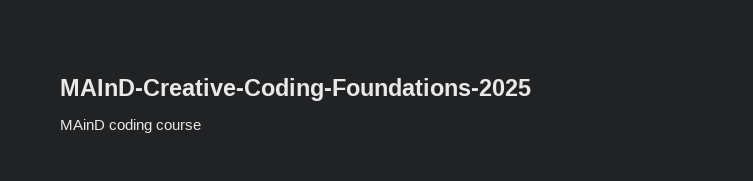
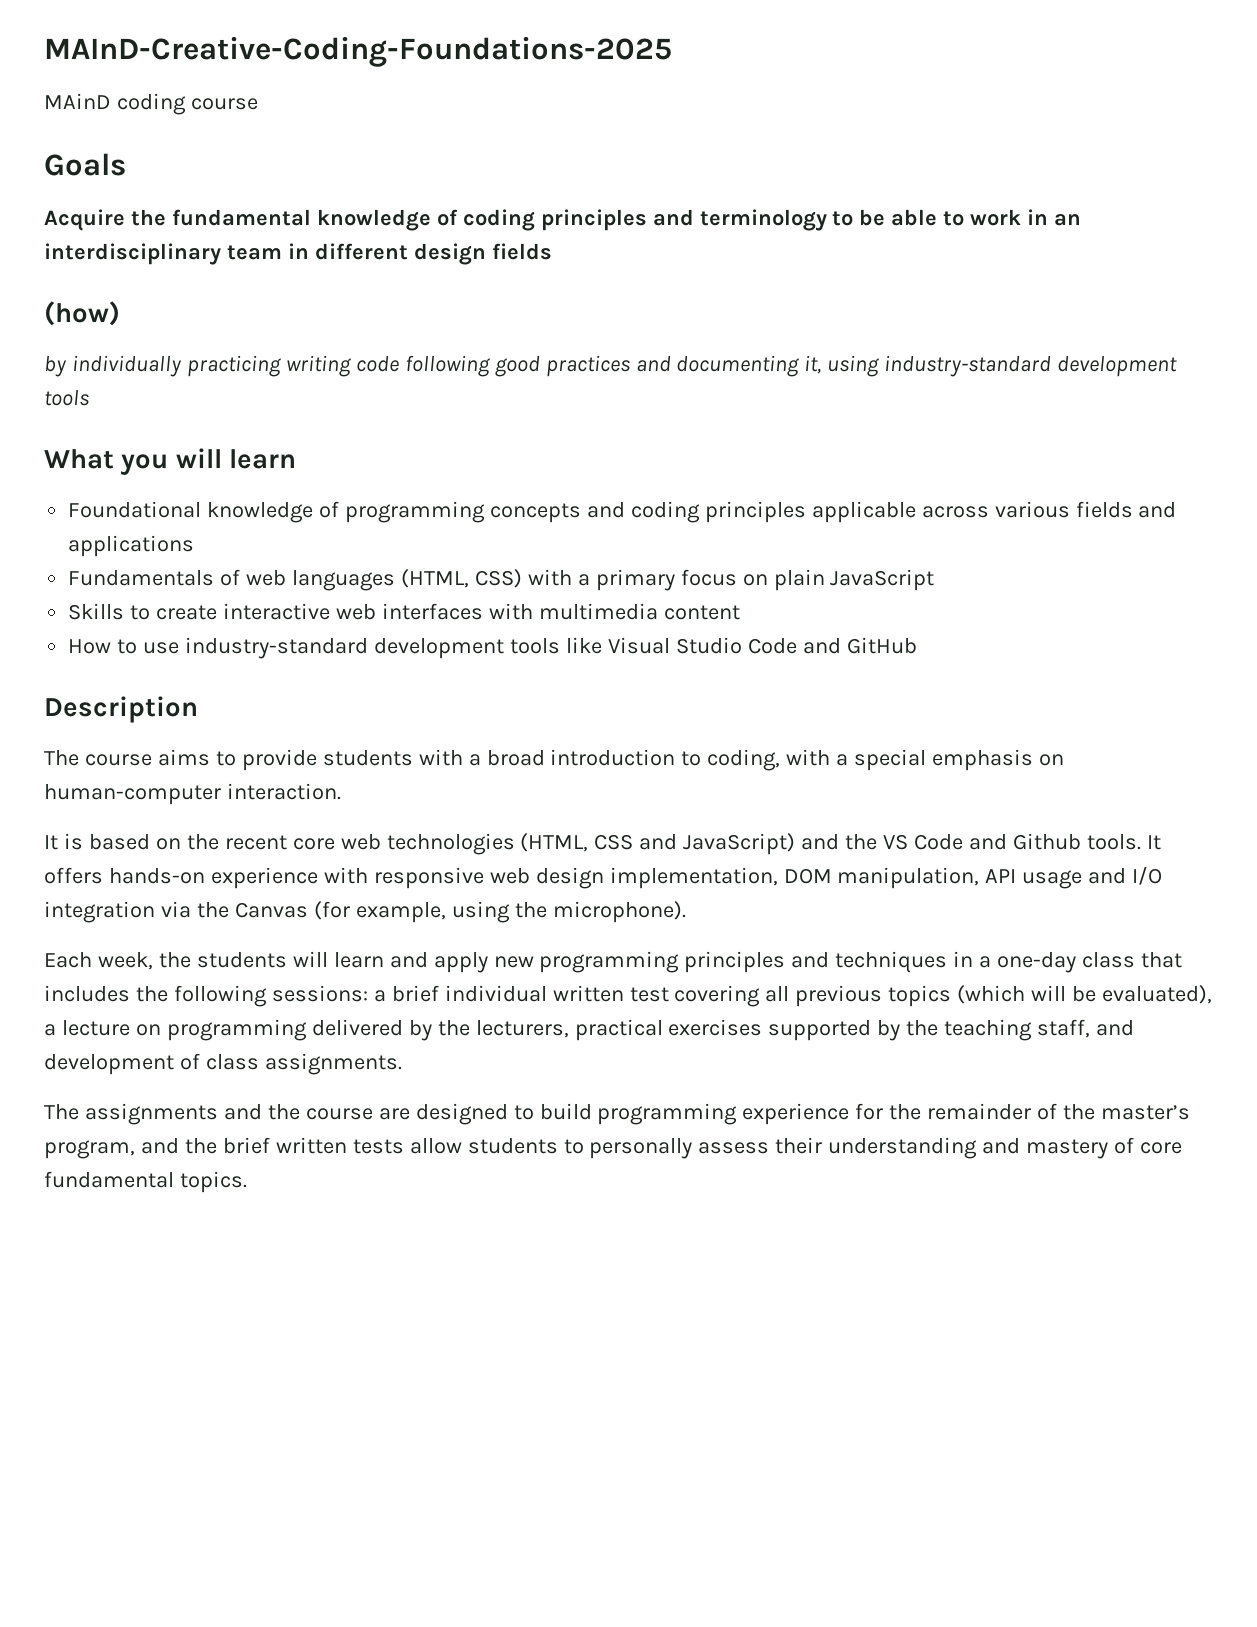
+ Goals
+ Acquire the fundamental knowledge of coding principles and terminology to be able to work in an interdisciplinary team in different design fields
+ (how)
+ by individually practicing writing code following good practices and documenting it, using industry-standard development tools
+ What you will learn
+ Foundational knowledge of programming concepts and coding principles applicable across various fields and applications
+ Fundamentals of web languages (HTML, CSS) with a primary focus on plain JavaScript
+ Skills to create interactive web interfaces with multimedia content
+ How to use industry-standard development tools like Visual Studio Code and GitHub
+ Description
+ The course aims to provide students with a broad introduction to coding, with a special emphasis on human-computer interaction.
+ It is based on the recent core web technologies (HTML, CSS and JavaScript) and the VS Code and Github tools. It offers hands-on experience with responsive web design implementation, DOM manipulation, API usage and I/O integration via the Canvas (for example, using the microphone).
+ Each week, the students will learn and apply new programming principles and techniques in a one-day class that includes the following sessions: a brief individual written test covering all previous topics (which will be evaluated), a lecture on programming delivered by the lecturers, practical exercises supported by the teaching staff, and development of class assignments.
+ The assignments and the course are designed to build programming experience for the remainder of the master’s program, and the brief written tests allow students to personally assess their understanding and mastery of core fundamental topics.

